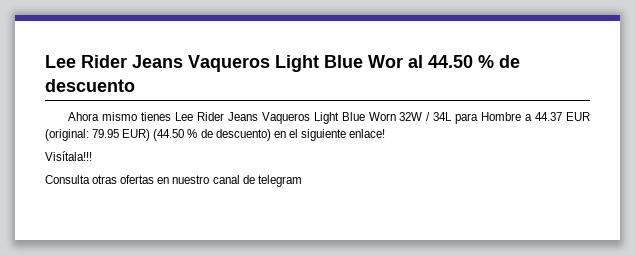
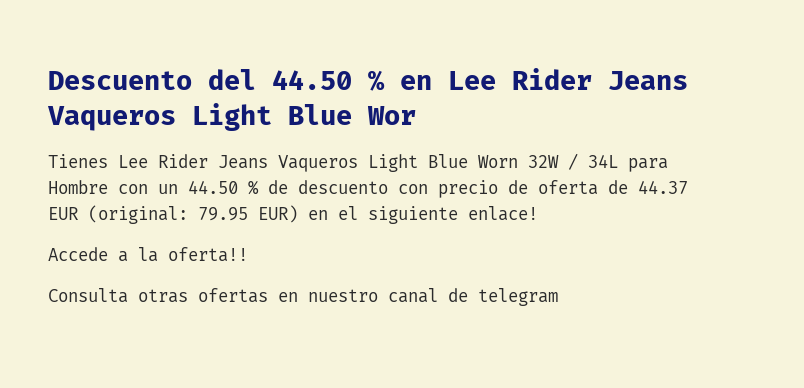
- Lee Rider Jeans Vaqueros Light Blue Wor al 44.50 % de descuento
- Ahora mismo tienes Lee Rider Jeans Vaqueros Light Blue Worn 32W / 34L para Hombre a 44.37 EUR (original: 79.95 EUR) (44.50 % de descuento) en el siguiente enlace!
+ Descuento del 44.50 % en Lee Rider Jeans Vaqueros Light Blue Wor
+ Tienes Lee Rider Jeans Vaqueros Light Blue Worn 32W / 34L para Hombre con un 44.50 % de descuento con precio de oferta de 44.37 EUR (original: 79.95 EUR) en el siguiente enlace!
- Visítala!!!
+ Accede a la oferta!!

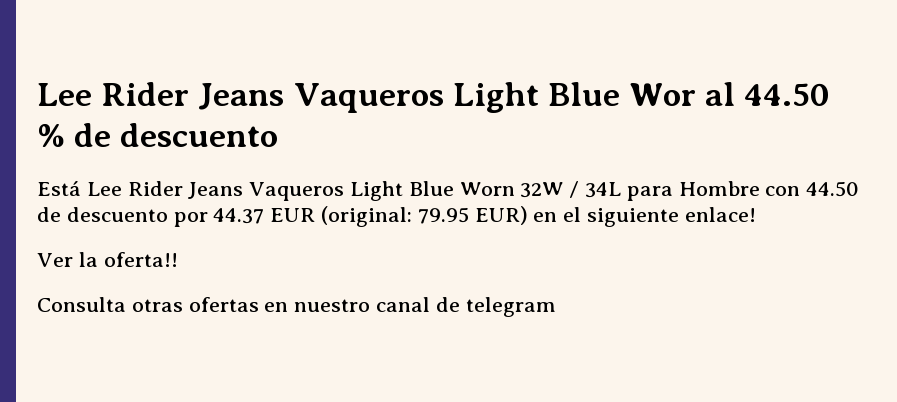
- Descuento del 44.50 % en Lee Rider Jeans Vaqueros Light Blue Wor
- Tienes Lee Rider Jeans Vaqueros Light Blue Worn 32W / 34L para Hombre con un 44.50 % de descuento con precio de oferta de 44.37 EUR (original: 79.95 EUR) en el siguiente enlace!
+ Lee Rider Jeans Vaqueros Light Blue Wor al 44.50 % de descuento
+ Está Lee Rider Jeans Vaqueros Light Blue Worn 32W / 34L para Hombre con 44.50 de descuento por 44.37 EUR (original: 79.95 EUR) en el siguiente enlace!
- Accede a la oferta!!
+ Ver la oferta!!

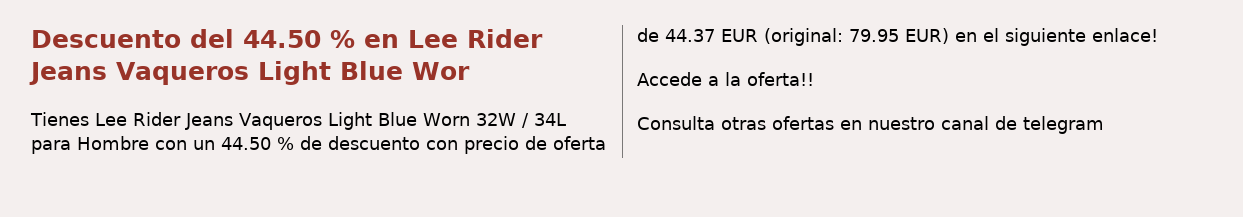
- Lee Rider Jeans Vaqueros Light Blue Wor al 44.50 % de descuento
- Está Lee Rider Jeans Vaqueros Light Blue Worn 32W / 34L para Hombre con 44.50 de descuento por 44.37 EUR (original: 79.95 EUR) en el siguiente enlace!
+ Descuento del 44.50 % en Lee Rider Jeans Vaqueros Light Blue Wor
+ Tienes Lee Rider Jeans Vaqueros Light Blue Worn 32W / 34L para Hombre con un 44.50 % de descuento con precio de oferta de 44.37 EUR (original: 79.95 EUR) en el siguiente enlace!
- Ver la oferta!!
+ Accede a la oferta!!

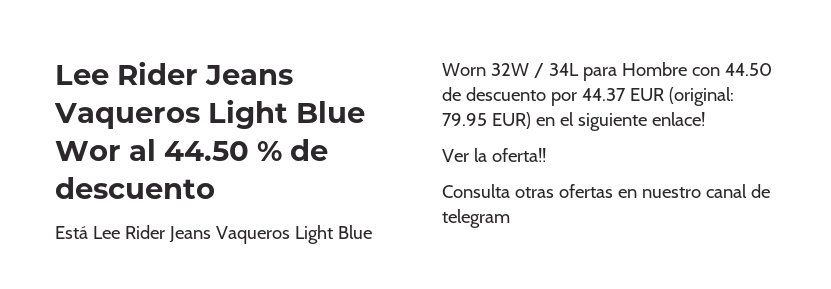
- Descuento del 44.50 % en Lee Rider Jeans Vaqueros Light Blue Wor
- Tienes Lee Rider Jeans Vaqueros Light Blue Worn 32W / 34L para Hombre con un 44.50 % de descuento con precio de oferta de 44.37 EUR (original: 79.95 EUR) en el siguiente enlace!
+ Lee Rider Jeans Vaqueros Light Blue Wor al 44.50 % de descuento
+ Está Lee Rider Jeans Vaqueros Light Blue Worn 32W / 34L para Hombre con 44.50 de descuento por 44.37 EUR (original: 79.95 EUR) en el siguiente enlace!
- Accede a la oferta!!
+ Ver la oferta!!

